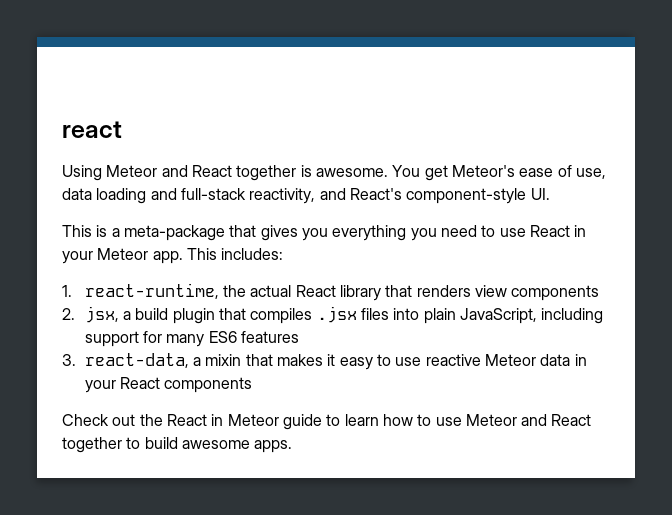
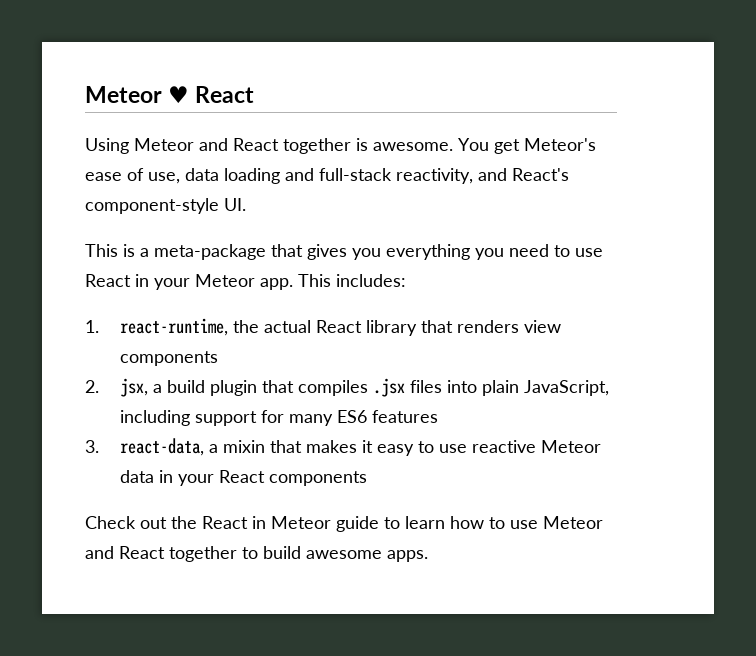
- react
+ Meteor ♥ React

